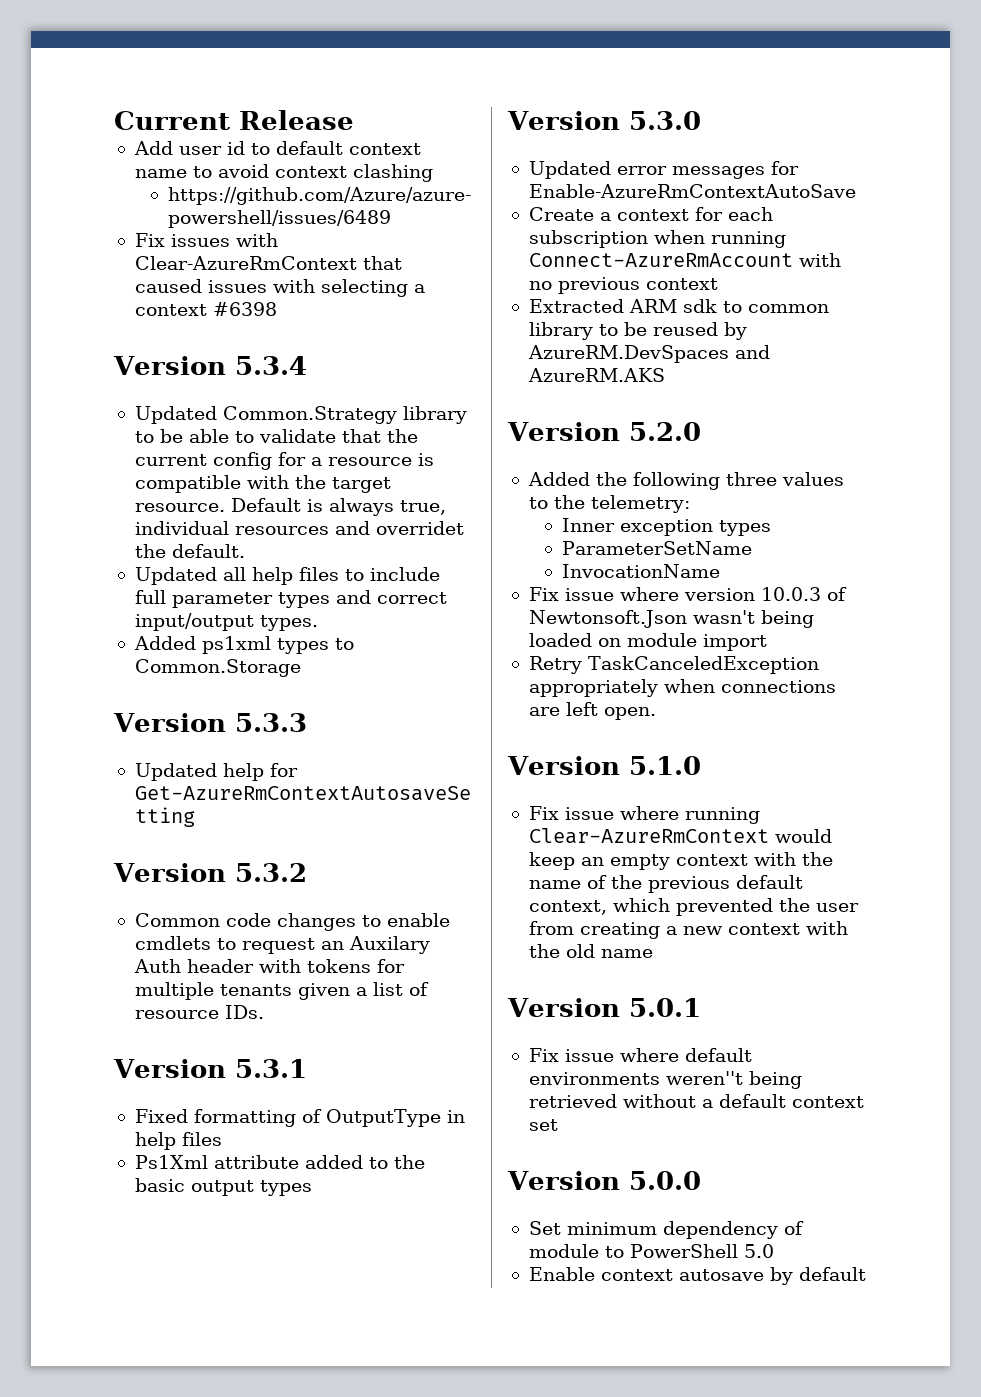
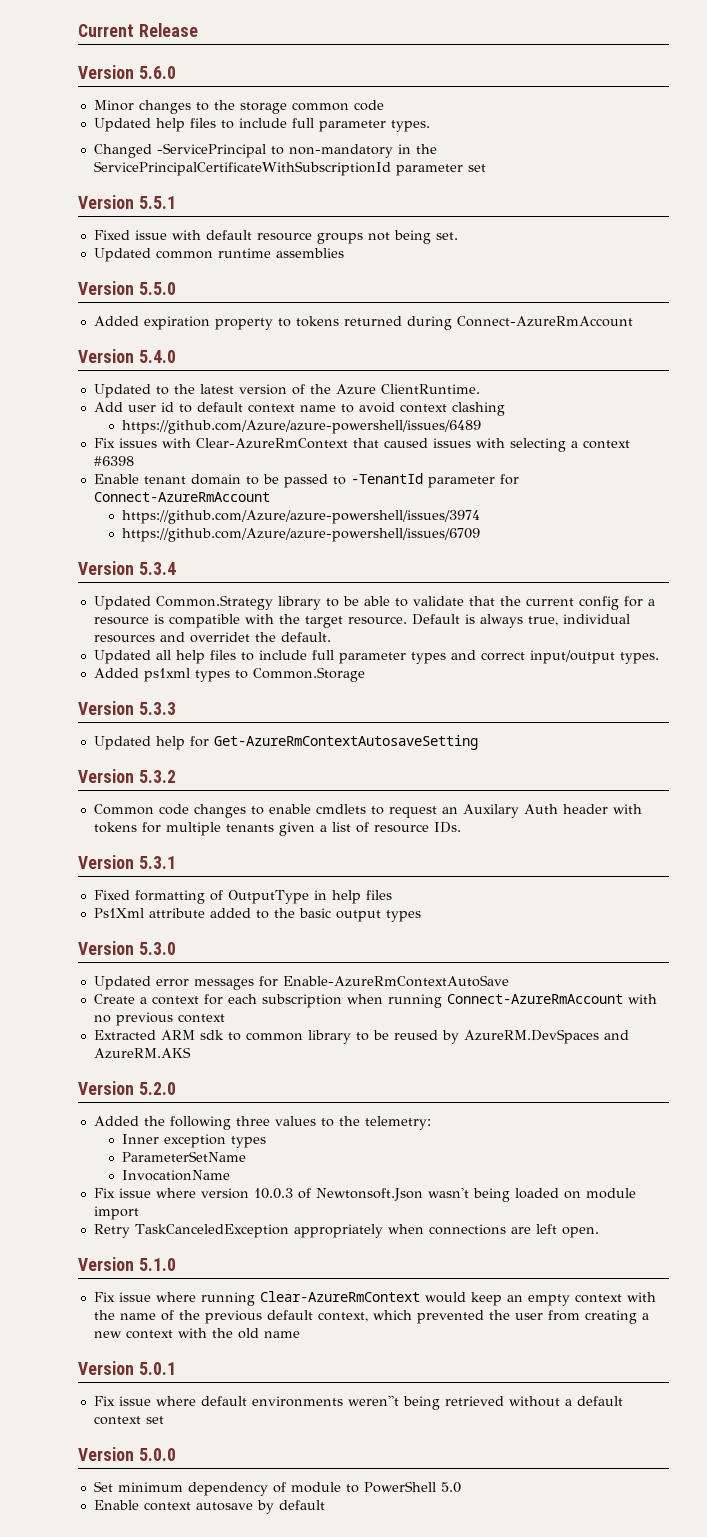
+ Version 5.6.0
+ Minor changes to the storage common code
+ Updated help files to include full parameter types.
+ Changed -ServicePrincipal to non-mandatory in the ServicePrincipalCertificateWithSubscriptionId parameter set
+ Version 5.5.1
+ Fixed issue with default resource groups not being set.
+ Updated common runtime assemblies
+ Version 5.5.0
+ Added expiration property to tokens returned during Connect-AzureRmAccount
+ Version 5.4.0
+ Updated to the latest version of the Azure ClientRuntime.
+ Enable tenant domain to be passed to -TenantId parameter for Connect-AzureRmAccount
+ https://github.com/Azure/azure-powershell/issues/3974
+ https://github.com/Azure/azure-powershell/issues/6709

